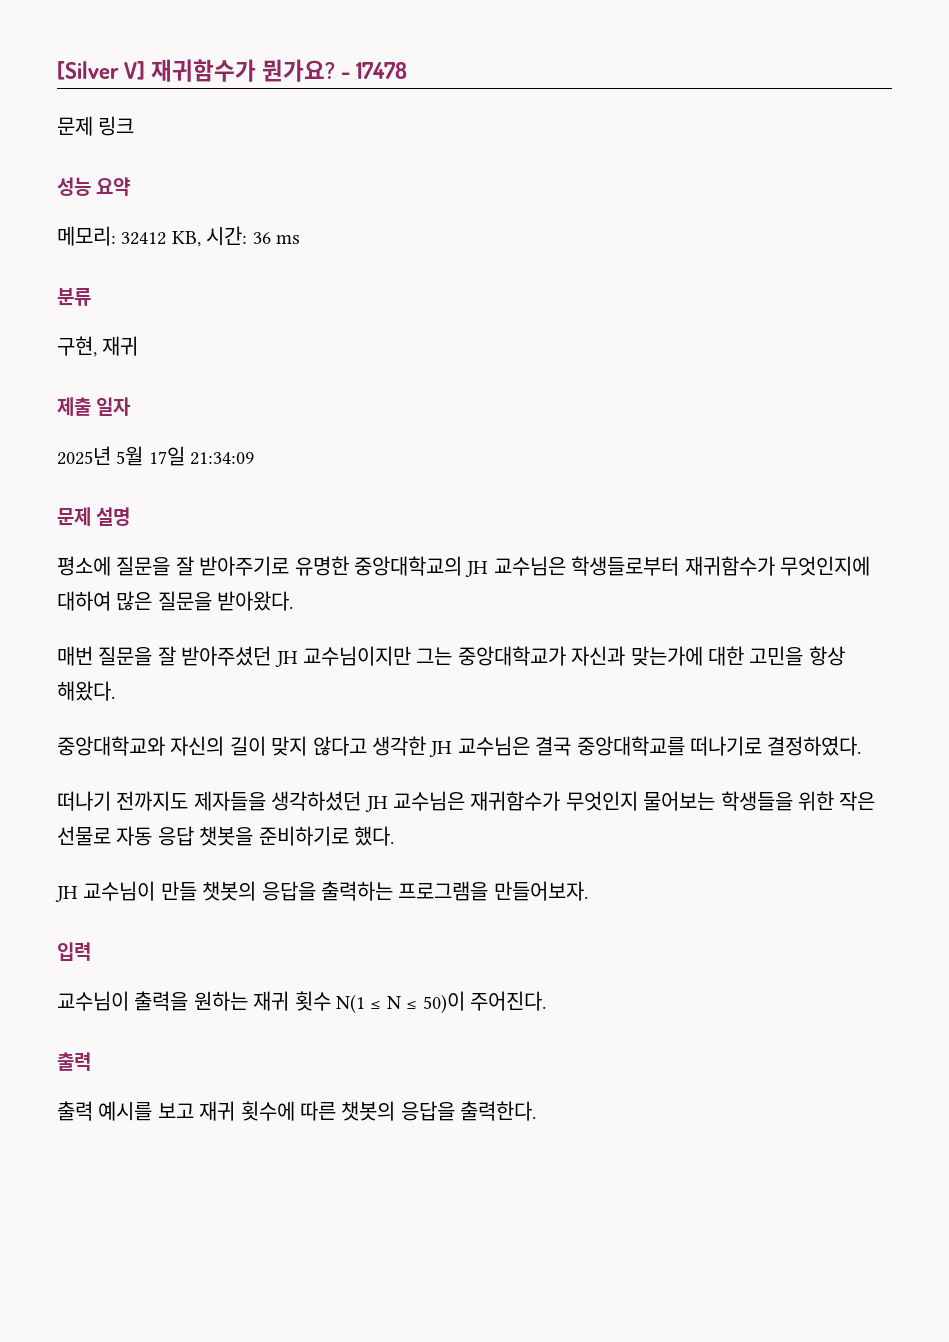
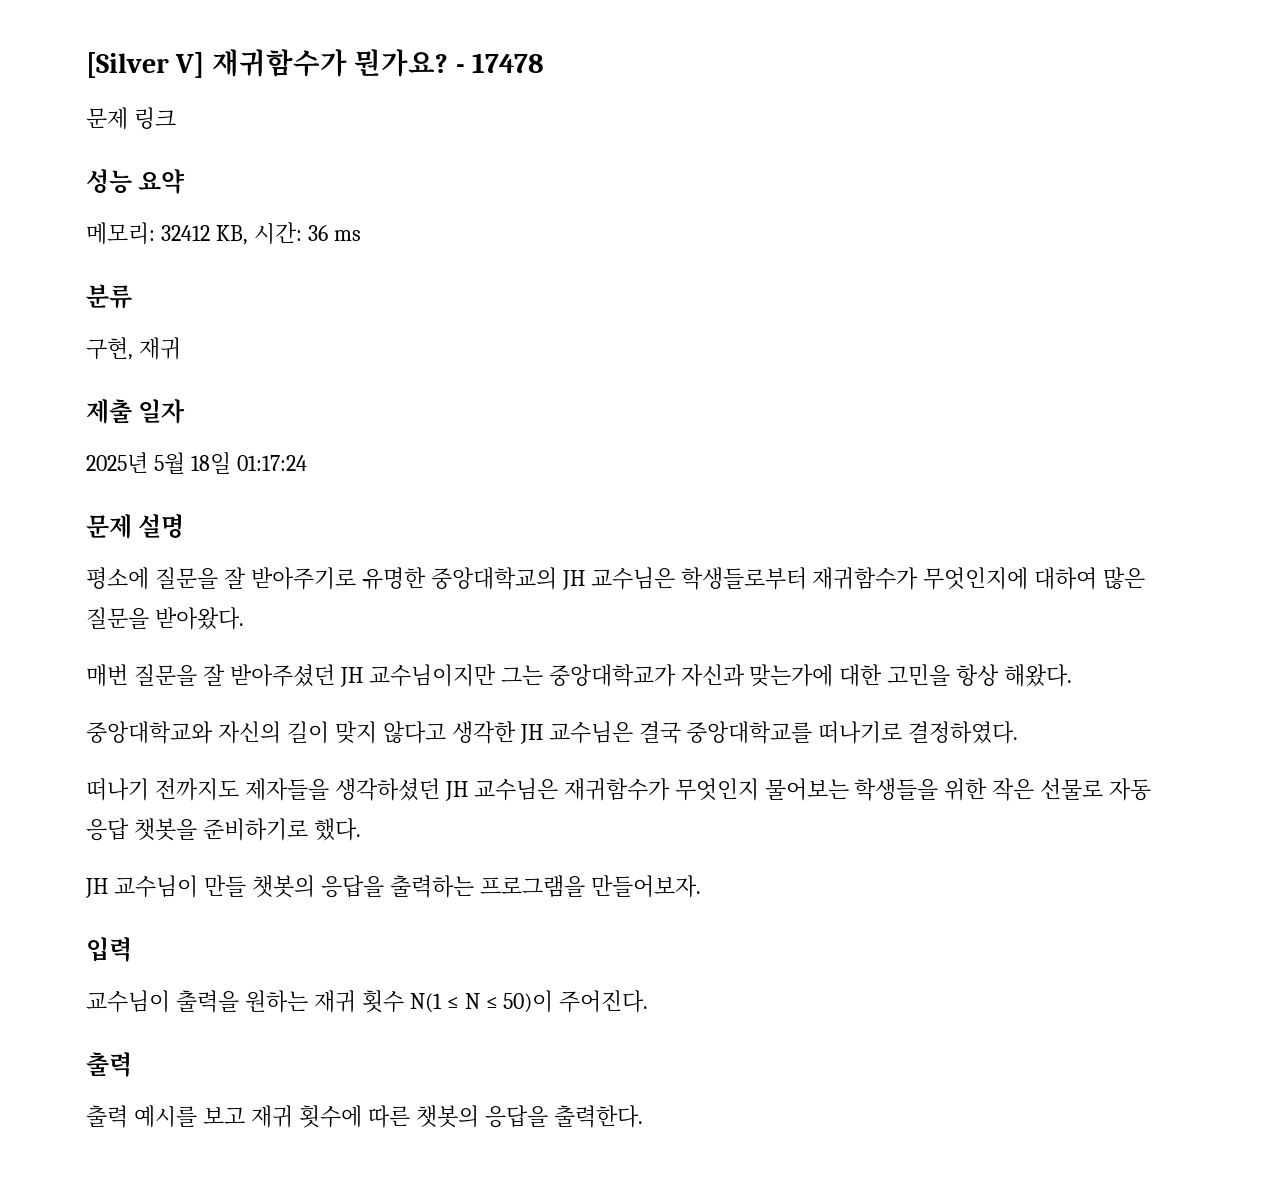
- 2025년 5월 17일 21:34:09
+ 2025년 5월 18일 01:17:24

